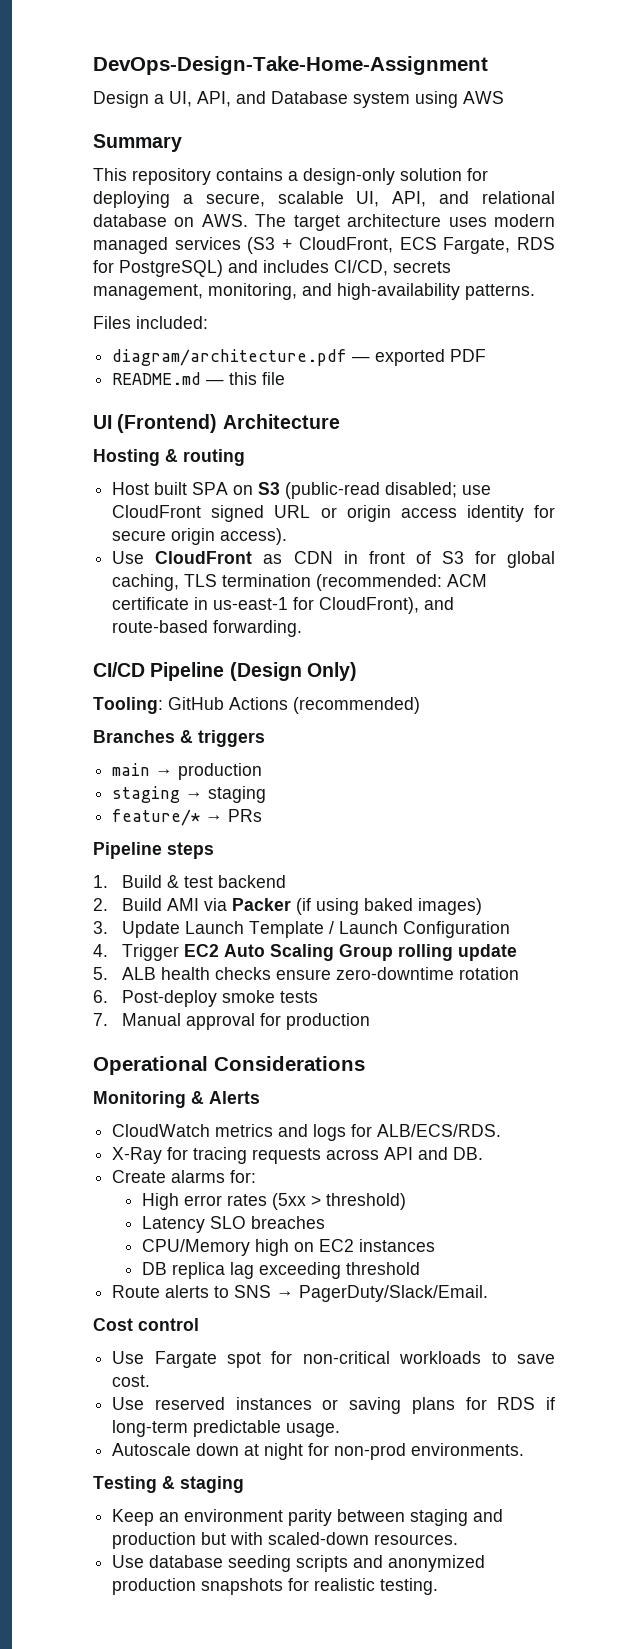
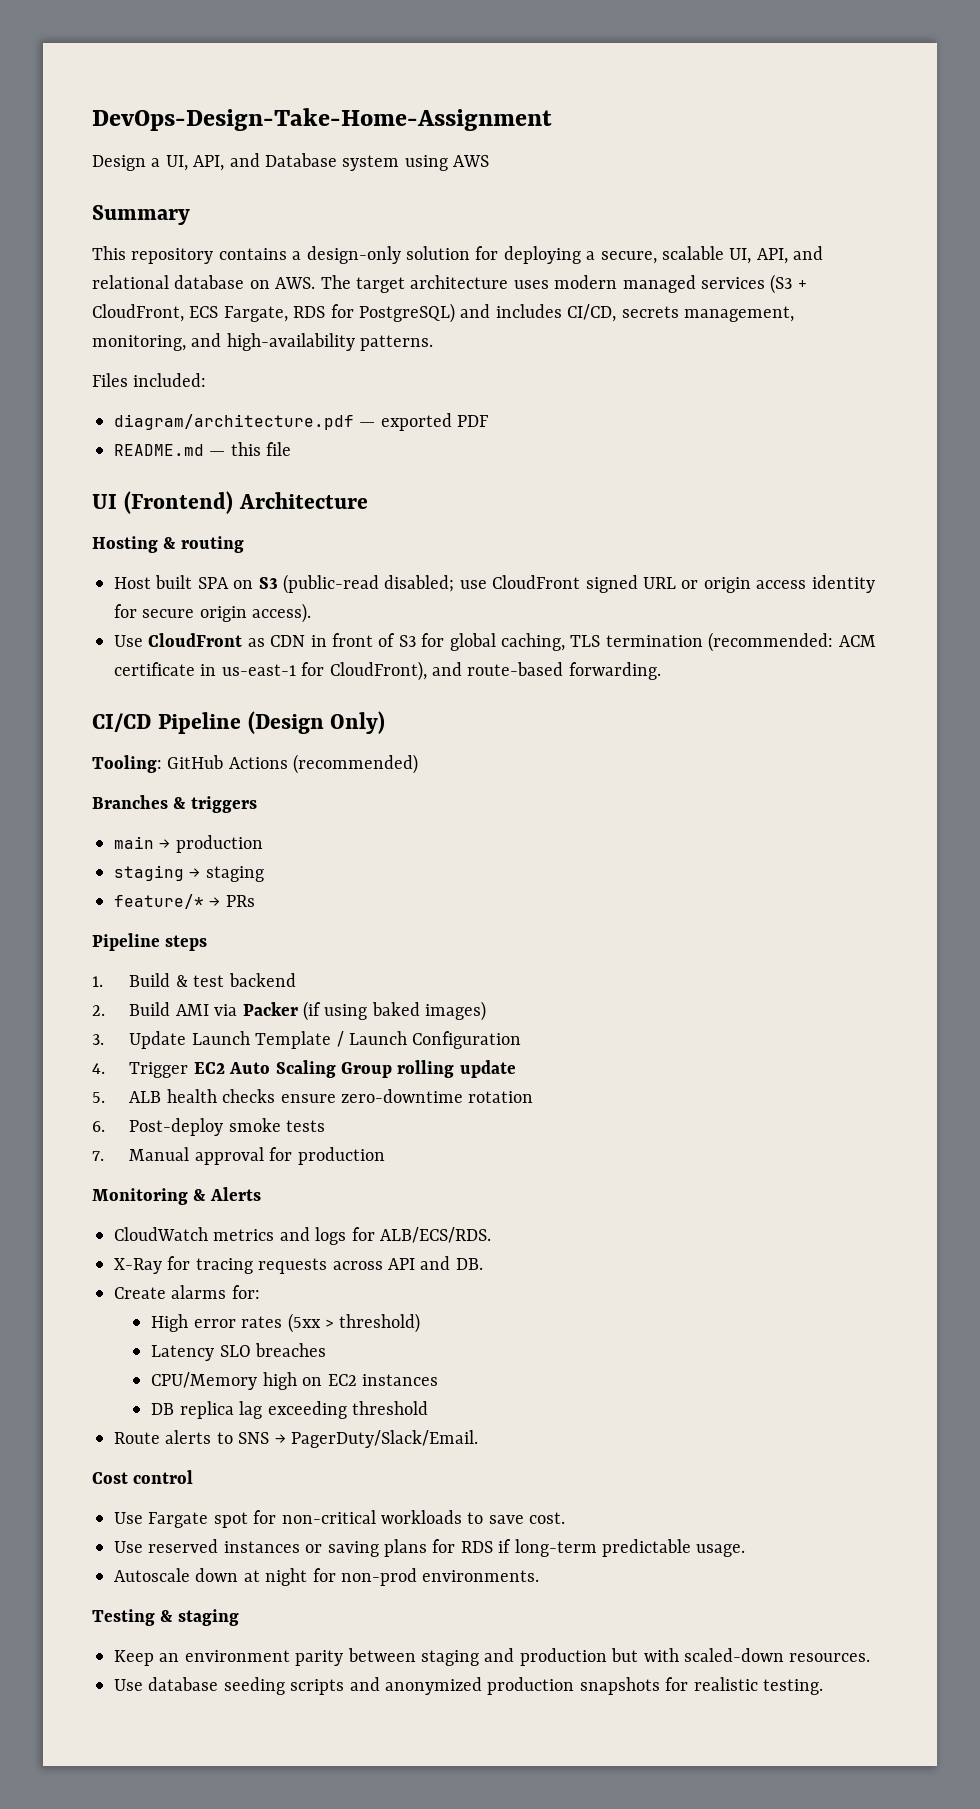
- Operational Considerations

